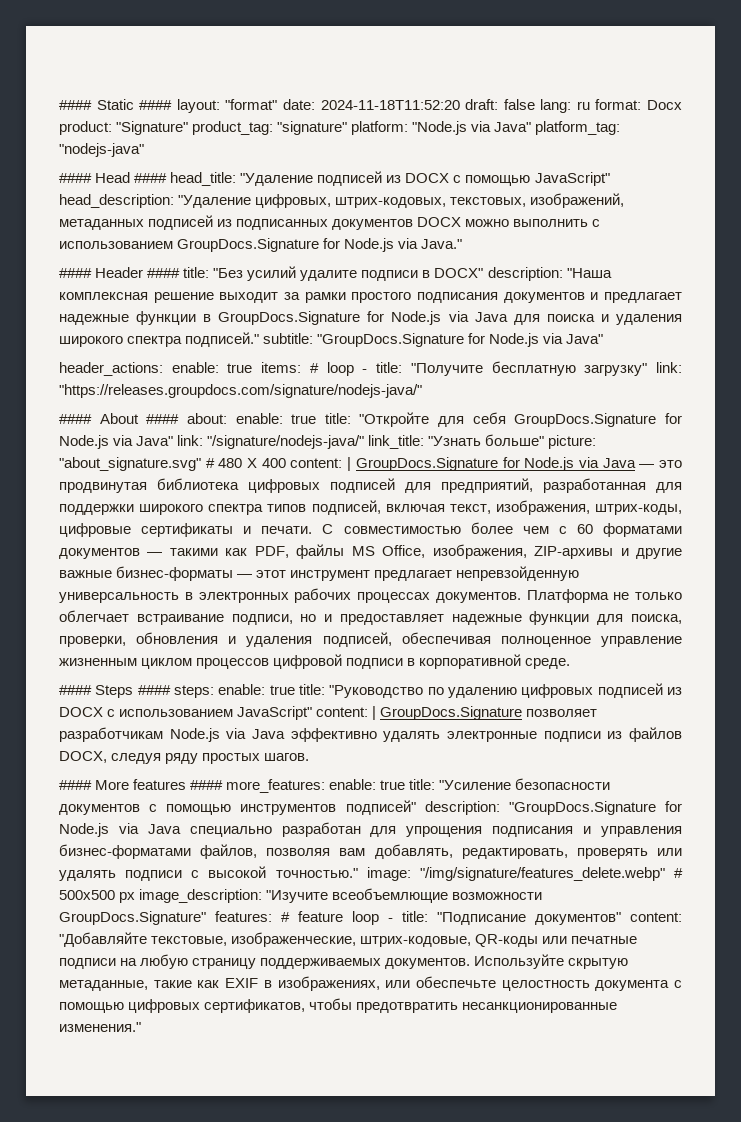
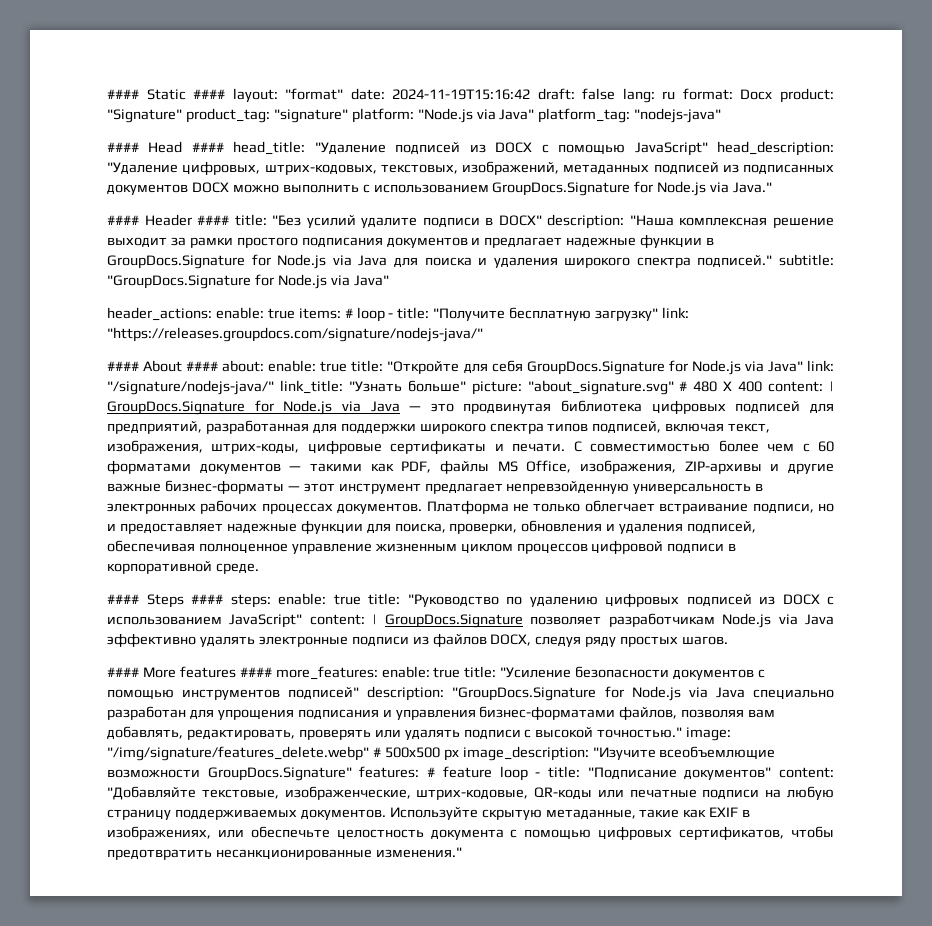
- #### Static #### layout: "format" date: 2024-11-18T11:52:20 draft: false lang: ru format: Docx product: "Signature" product_tag: "signature" platform: "Node.js via Java" platform_tag: "nodejs-java"
+ #### Static #### layout: "format" date: 2024-11-19T15:16:42 draft: false lang: ru format: Docx product: "Signature" product_tag: "signature" platform: "Node.js via Java" platform_tag: "nodejs-java"

